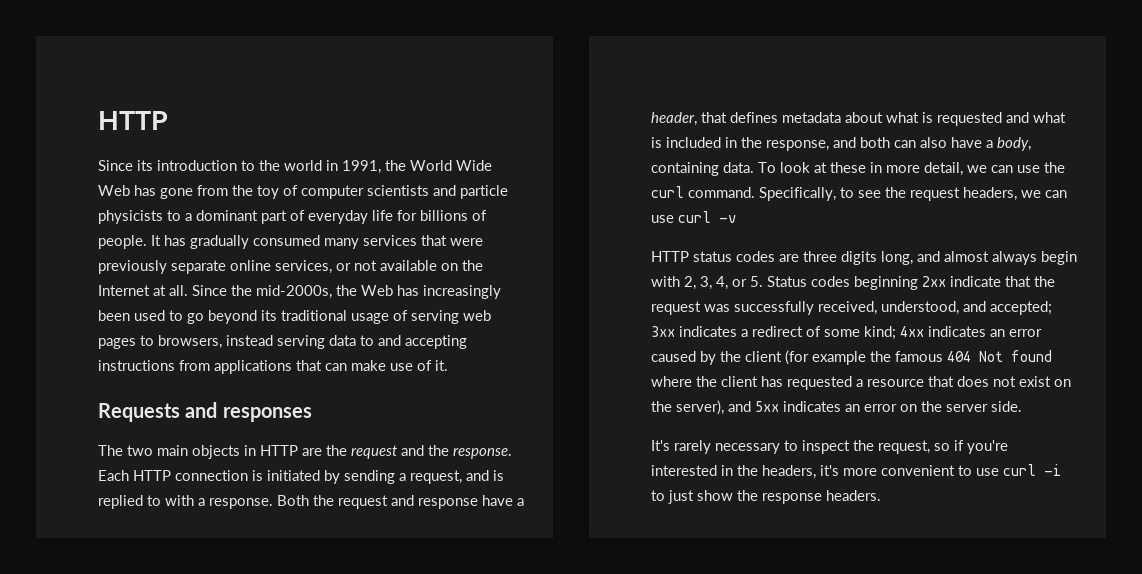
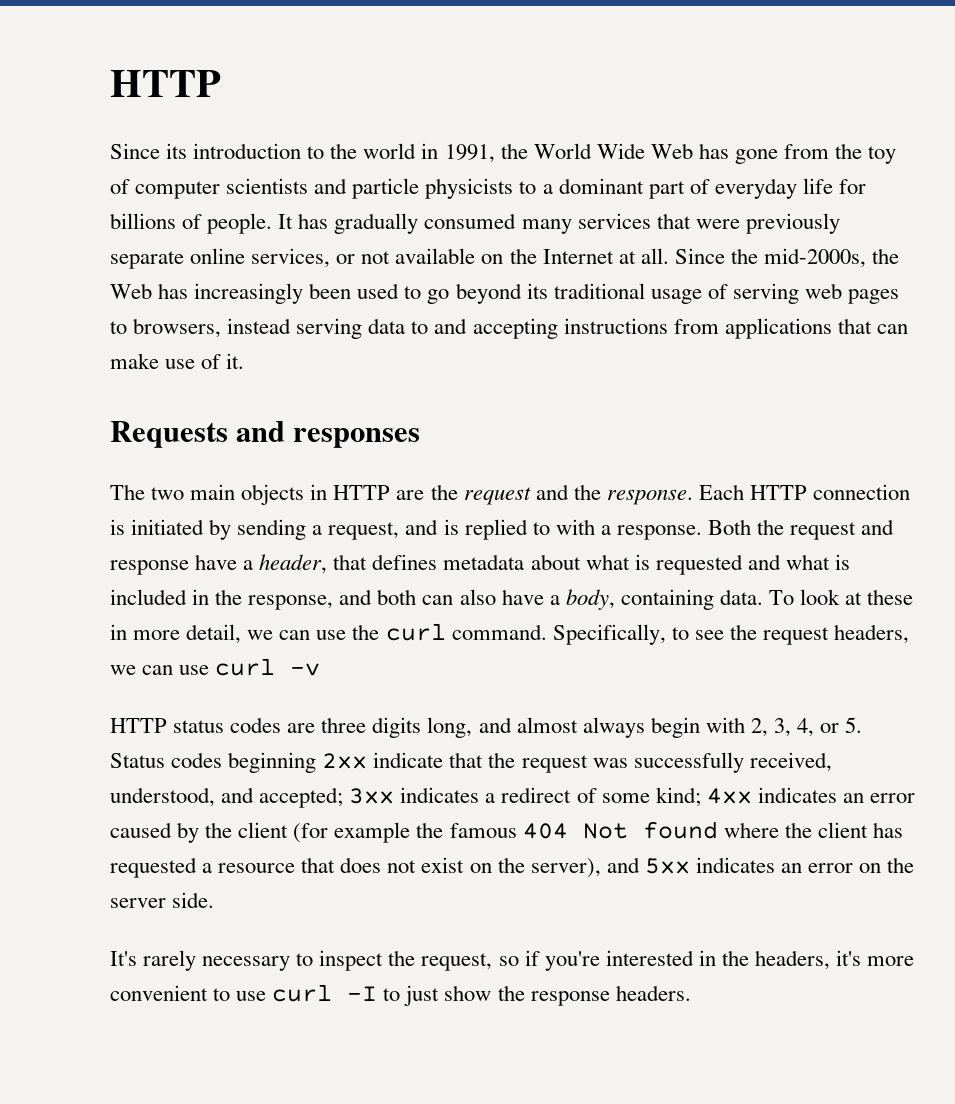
- It's rarely necessary to inspect the request, so if you're interested in the headers, it's more convenient to use curl -i to just show the response headers.
+ It's rarely necessary to inspect the request, so if you're interested in the headers, it's more convenient to use curl -I to just show the response headers.

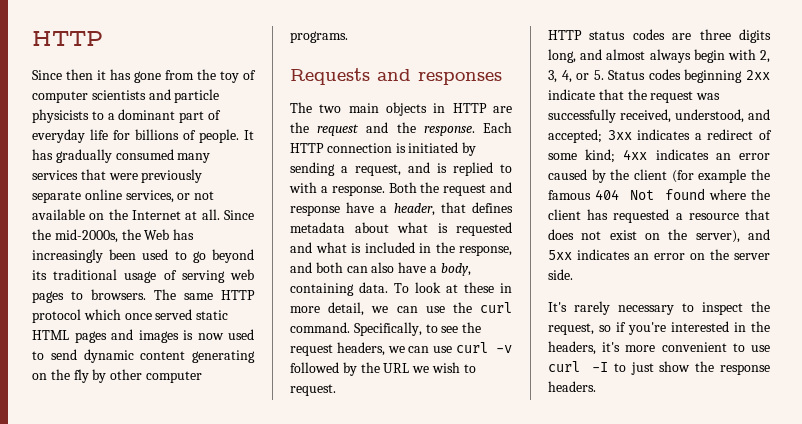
- Since its introduction to the world in 1991, the World Wide Web has gone from the toy of computer scientists and particle physicists to a dominant part of everyday life for billions of people.
+ Since then it has gone from the toy of computer scientists and particle physicists to a dominant part of everyday life for billions of people.
- Since the mid-2000s, the Web has increasingly been used to go beyond its traditional usage of serving web pages to browsers, instead serving data to and accepting instructions from applications that can make use of it.
+ Since the mid-2000s, the Web has increasingly been used to go beyond its traditional usage of serving web pages to browsers. The same HTTP protocol which once served static HTML pages and images is now used to send dynamic content generating on the fly by other computer programs.
- Specifically, to see the request headers, we can use curl -v
+ Specifically, to see the request headers, we can use curl -v followed by the URL we wish to request.

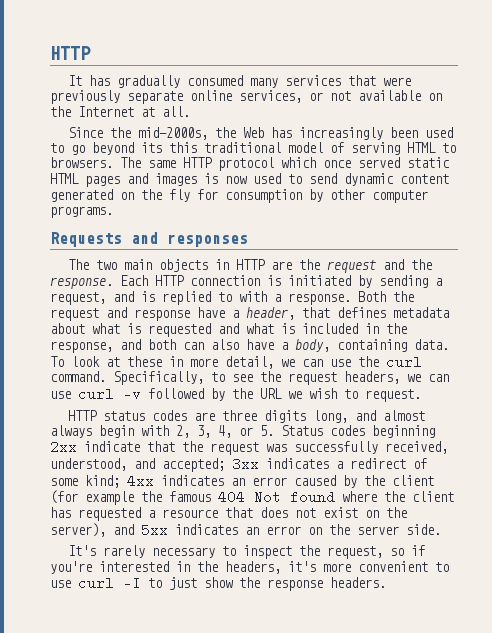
- Since then it has gone from the toy of computer scientists and particle physicists to a dominant part of everyday life for billions of people. It has gradually consumed many services that were previously separate online services, or not available on the Internet at all. Since the mid-2000s, the Web has increasingly been used to go beyond its traditional usage of serving web pages to browsers.
+ It has gradually consumed many services that were previously separate online services, or not available on the Internet at all.
+ Since the mid-2000s, the Web has increasingly been used to go beyond its this traditional model of serving HTML to browsers.
- The same HTTP protocol which once served static HTML pages and images is now used to send dynamic content generating on the fly by other computer programs.
+ The same HTTP protocol which once served static HTML pages and images is now used to send dynamic content generated on the fly for consumption by other computer programs.

